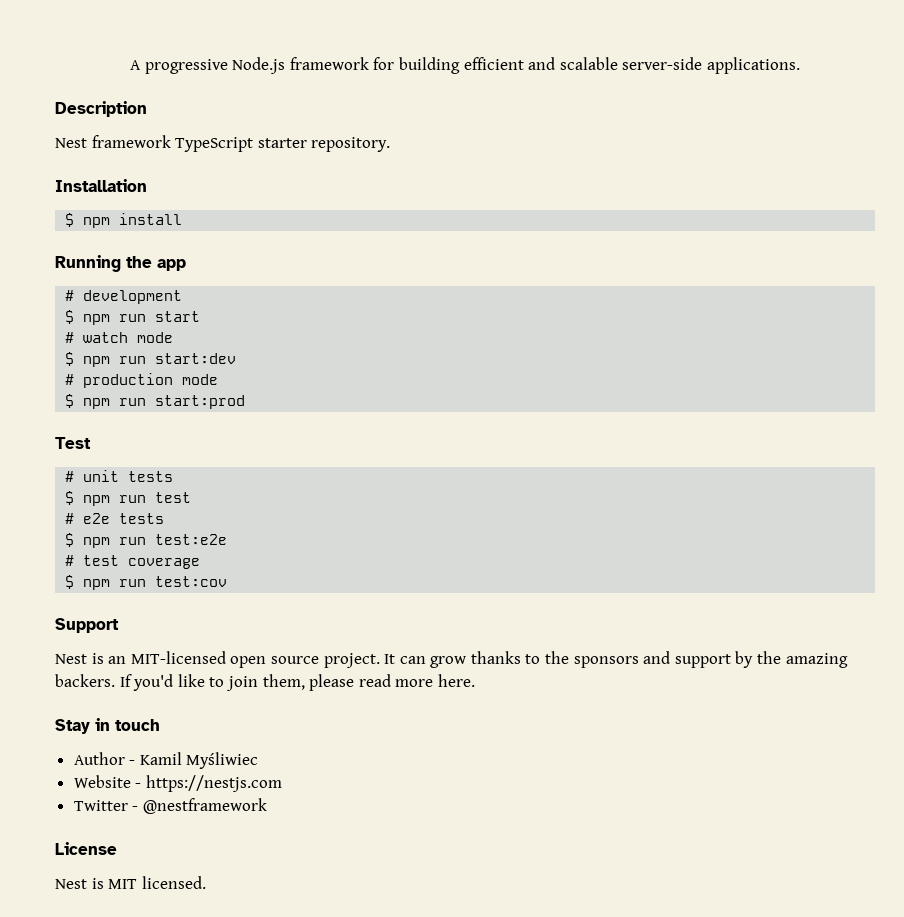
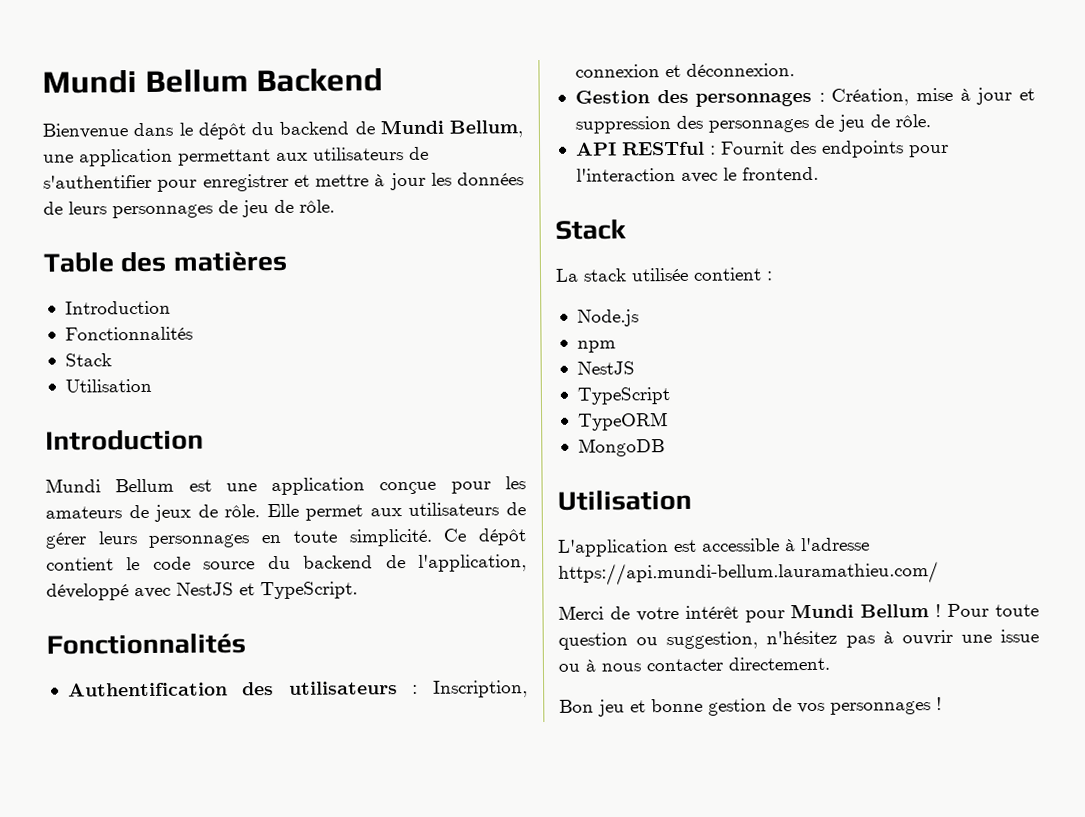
- A progressive Node.js framework for building efficient and scalable server-side applications.
- Description
- Nest framework TypeScript starter repository.
- Installation
- $ npm install
- Running the app
- # development
- $ npm run start
- # watch mode
- $ npm run start:dev
- # production mode
- $ npm run start:prod
- Test
- # unit tests
- $ npm run test
- # e2e tests
- $ npm run test:e2e
- # test coverage
- $ npm run test:cov
- Support
- Nest is an MIT-licensed open source project. It can grow thanks to the sponsors and support by the amazing backers. If you'd like to join them, please read more here.
- Stay in touch
- Author - Kamil Myśliwiec
- Website - https://nestjs.com
- Twitter - @nestframework
- License
- Nest is MIT licensed.
+ Mundi Bellum Backend
+ Bienvenue dans le dépôt du backend de Mundi Bellum, une application permettant aux utilisateurs de s'authentifier pour enregistrer et mettre à jour les données de leurs personnages de jeu de rôle.
+ Table des matières
+ Introduction
+ Fonctionnalités
+ Stack
+ Utilisation
+ Introduction
+ Mundi Bellum est une application conçue pour les amateurs de jeux de rôle. Elle permet aux utilisateurs de gérer leurs personnages en toute simplicité. Ce dépôt contient le code source du backend de l'application, développé avec NestJS et TypeScript.
+ Fonctionnalités
+ Authentification des utilisateurs : Inscription, connexion et déconnexion.
+ Gestion des personnages : Création, mise à jour et suppression des personnages de jeu de rôle.
+ API RESTful : Fournit des endpoints pour l'interaction avec le frontend.
+ Stack
+ La stack utilisée contient :
+ Node.js
+ npm
+ NestJS
+ TypeScript
+ TypeORM
+ MongoDB
+ Utilisation
+ L'application est accessible à l'adresse https://api.mundi-bellum.lauramathieu.com/
+ Merci de votre intérêt pour Mundi Bellum ! Pour toute question ou suggestion, n'hésitez pas à ouvrir une issue ou à nous contacter directement.
+ Bon jeu et bonne gestion de vos personnages !

